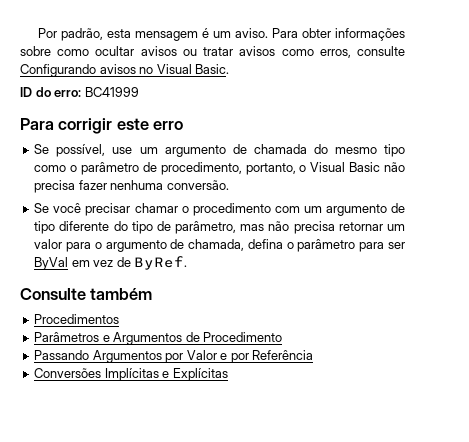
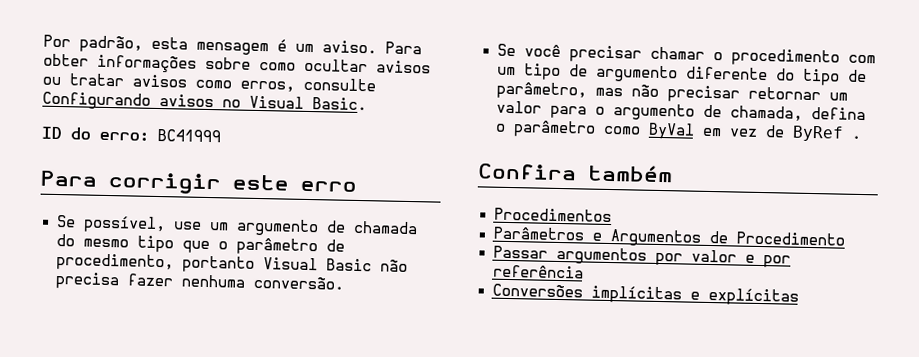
- Se possível, use um argumento de chamada do mesmo tipo como o parâmetro de procedimento, portanto, o Visual Basic não precisa fazer nenhuma conversão.
+ Se possível, use um argumento de chamada do mesmo tipo que o parâmetro de procedimento, portanto Visual Basic não precisa fazer nenhuma conversão.
- Se você precisar chamar o procedimento com um argumento de tipo diferente do tipo de parâmetro, mas não precisa retornar um valor para o argumento de chamada, defina o parâmetro para ser ByVal em vez de ByRef.
- Consulte também
+ Se você precisar chamar o procedimento com um tipo de argumento diferente do tipo de parâmetro, mas não precisar retornar um valor para o argumento de chamada, defina o parâmetro como ByVal em vez de ByRef .
+ Confira também
- Passando Argumentos por Valor e por Referência
+ Passar argumentos por valor e por referência
- Conversões Implícitas e Explícitas
+ Conversões implícitas e explícitas

